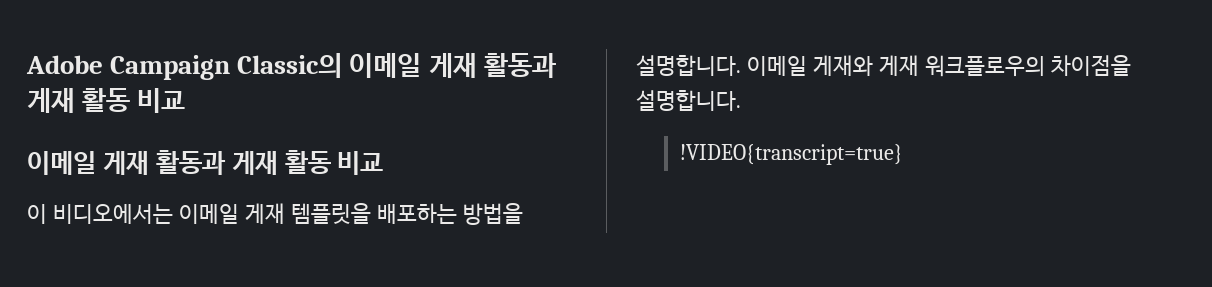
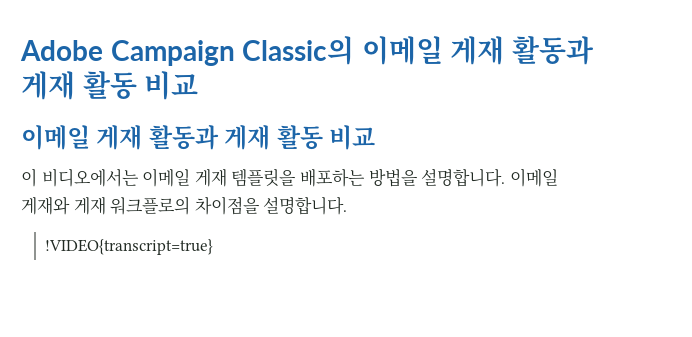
- 이메일 게재와 게재 워크플로우의 차이점을 설명합니다.
+ 이메일 게재와 게재 워크플로의 차이점을 설명합니다.

